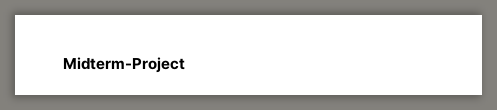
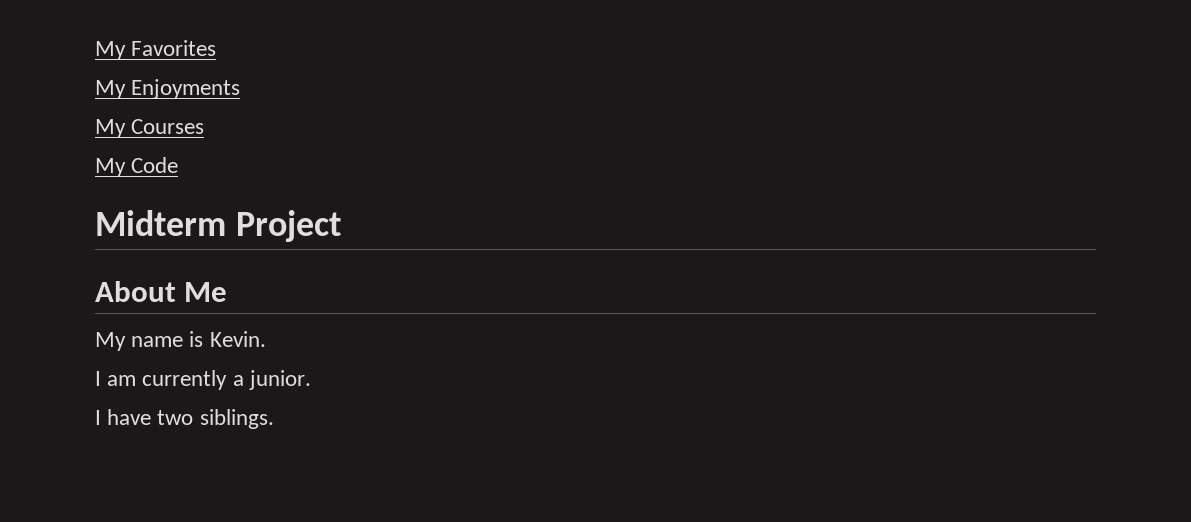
- Midterm-Project
+ My Favorites
+ My Enjoyments
+ My Courses
+ My Code
+ Midterm Project
+ About Me
+ My name is Kevin.
+ I am currently a junior.
+ I have two siblings.

